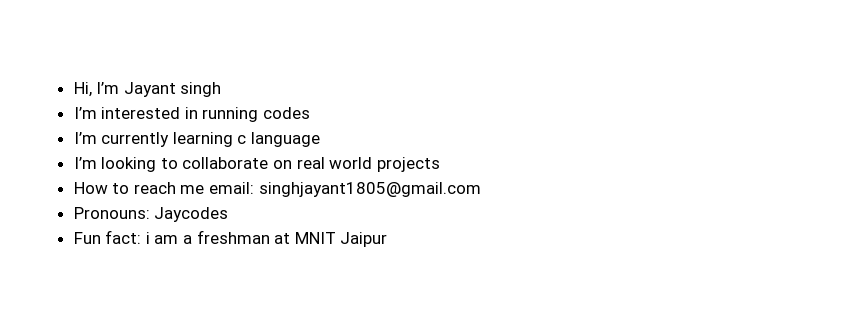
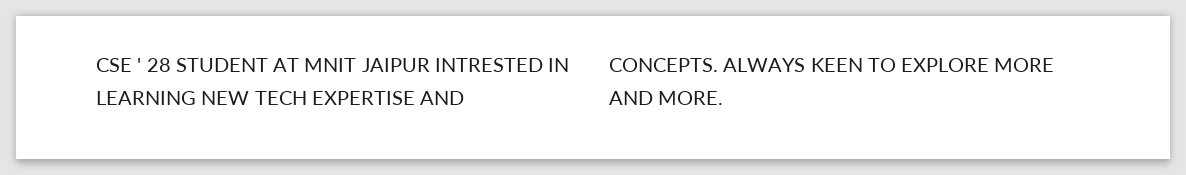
- Hi, I’m Jayant singh
- I’m interested in running codes
- I’m currently learning c language
- I’m looking to collaborate on real world projects
- How to reach me email: singhjayant1805@gmail.com
- Pronouns: Jaycodes
- Fun fact: i am a freshman at MNIT Jaipur
+ CSE ' 28 STUDENT AT MNIT JAIPUR INTRESTED IN LEARNING NEW TECH EXPERTISE AND CONCEPTS. ALWAYS KEEN TO EXPLORE MORE AND MORE.

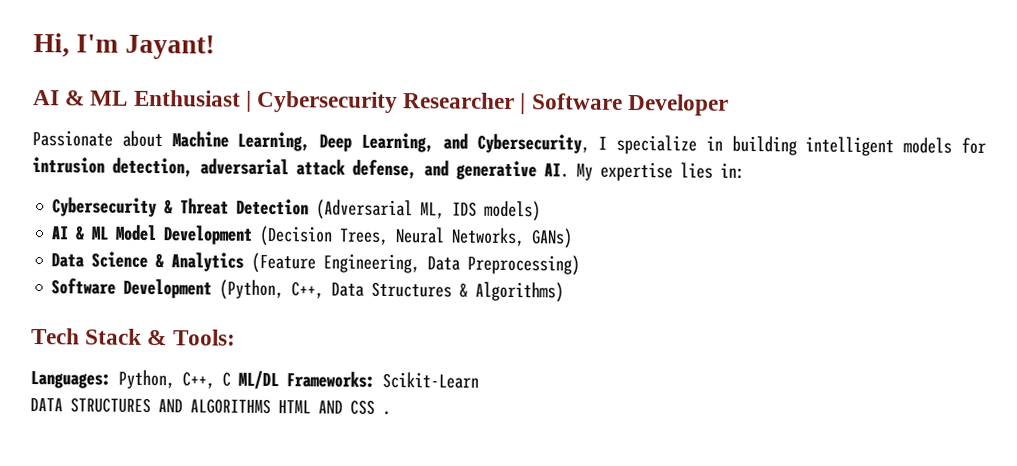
- CSE ' 28 STUDENT AT MNIT JAIPUR INTRESTED IN LEARNING NEW TECH EXPERTISE AND CONCEPTS. ALWAYS KEEN TO EXPLORE MORE AND MORE.
+ Hi, I'm Jayant!
+ AI & ML Enthusiast | Cybersecurity Researcher | Software Developer
+ Passionate about Machine Learning, Deep Learning, and Cybersecurity, I specialize in building intelligent models for intrusion detection, adversarial attack defense, and generative AI. My expertise lies in:
+ Cybersecurity & Threat Detection (Adversarial ML, IDS models)
+ AI & ML Model Development (Decision Trees, Neural Networks, GANs)
+ Data Science & Analytics (Feature Engineering, Data Preprocessing)
+ Software Development (Python, C++, Data Structures & Algorithms)
+ Tech Stack & Tools:
+ Languages: Python, C++, C ML/DL Frameworks: Scikit-Learn
+ DATA STRUCTURES AND ALGORITHMS HTML AND CSS .

